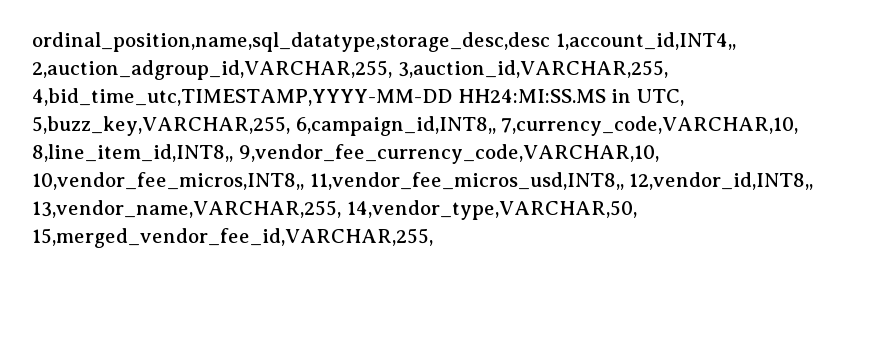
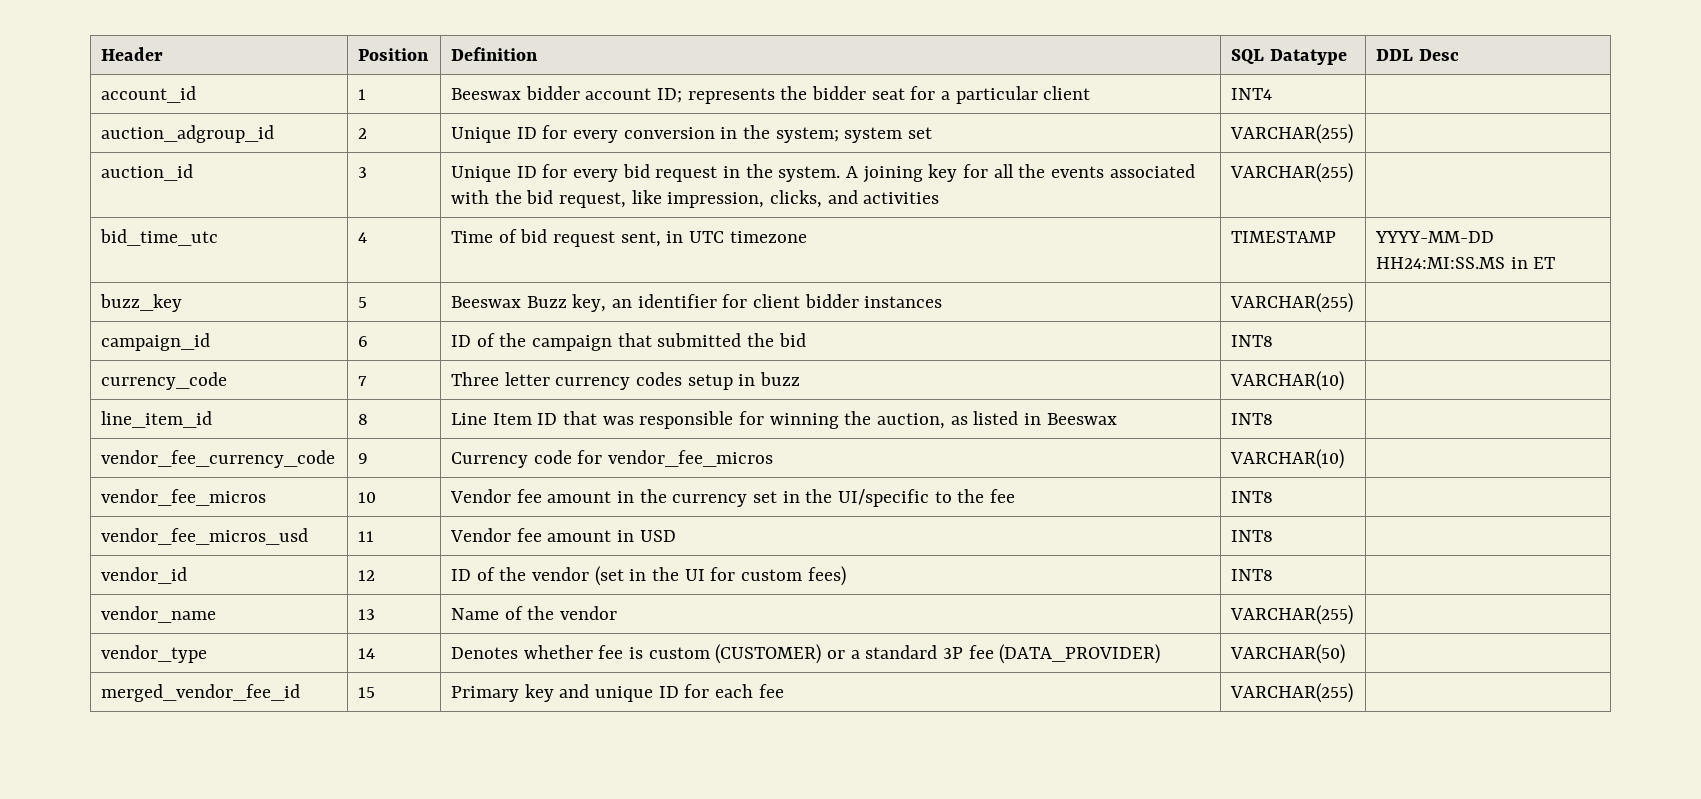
- ordinal_position,name,sql_datatype,storage_desc,desc 1,account_id,INT4,, 2,auction_adgroup_id,VARCHAR,255, 3,auction_id,VARCHAR,255, 4,bid_time_utc,TIMESTAMP,YYYY-MM-DD HH24:MI:SS.MS in UTC, 5,buzz_key,VARCHAR,255, 6,campaign_id,INT8,, 7,currency_code,VARCHAR,10, 8,line_item_id,INT8,, 9,vendor_fee_currency_code,VARCHAR,10, 10,vendor_fee_micros,INT8,, 11,vendor_fee_micros_usd,INT8,, 12,vendor_id,INT8,, 13,vendor_name,VARCHAR,255, 14,vendor_type,VARCHAR,50, 15,merged_vendor_fee_id,VARCHAR,255,
+ Header | Position | Definition | SQL Datatype | DDL Desc
+ account_id | 1 | Beeswax bidder account ID; represents the bidder seat for a particular client | INT4 |
+ auction_adgroup_id | 2 | Unique ID for every conversion in the system; system set | VARCHAR(255) |
+ auction_id | 3 | Unique ID for every bid request in the system. A joining key for all the events associated with the bid request, like impression, clicks, and activities | VARCHAR(255) |
+ bid_time_utc | 4 | Time of bid request sent, in UTC timezone | TIMESTAMP | YYYY-MM-DD HH24:MI:SS.MS in ET
+ buzz_key | 5 | Beeswax Buzz key, an identifier for client bidder instances | VARCHAR(255) |
+ campaign_id | 6 | ID of the campaign that submitted the bid | INT8 |
+ currency_code | 7 | Three letter currency codes setup in buzz | VARCHAR(10) |
+ line_item_id | 8 | Line Item ID that was responsible for winning the auction, as listed in Beeswax | INT8 |
+ vendor_fee_currency_code | 9 | Currency code for vendor_fee_micros | VARCHAR(10) |
+ vendor_fee_micros | 10 | Vendor fee amount in the currency set in the UI/specific to the fee | INT8 |
+ vendor_fee_micros_usd | 11 | Vendor fee amount in USD | INT8 |
+ vendor_id | 12 | ID of the vendor (set in the UI for custom fees) | INT8 |
+ vendor_name | 13 | Name of the vendor | VARCHAR(255) |
+ vendor_type | 14 | Denotes whether fee is custom (CUSTOMER) or a standard 3P fee (DATA_PROVIDER) | VARCHAR(50) |
+ merged_vendor_fee_id | 15 | Primary key and unique ID for each fee | VARCHAR(255) |

